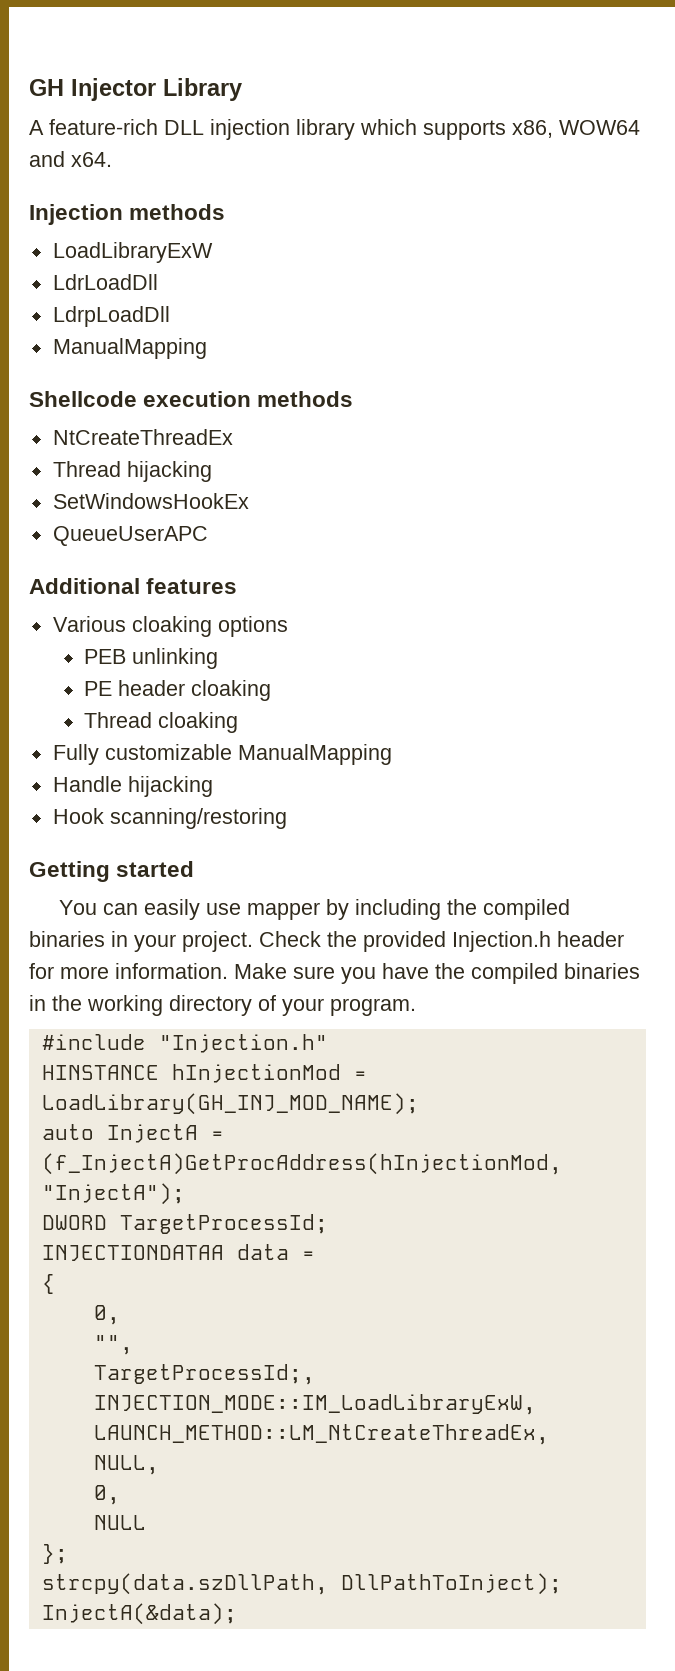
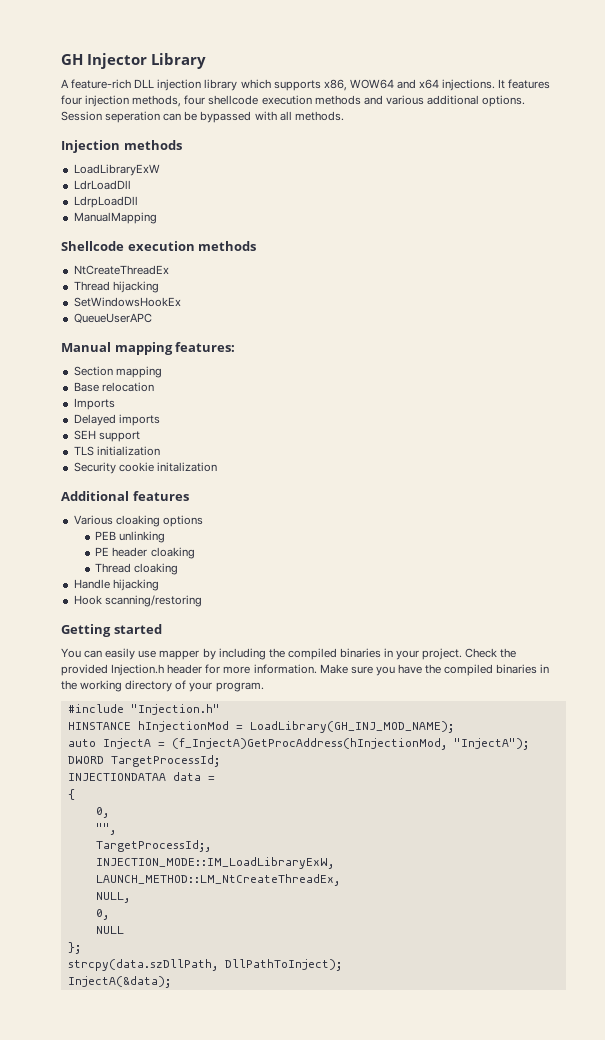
- A feature-rich DLL injection library which supports x86, WOW64 and x64.
+ A feature-rich DLL injection library which supports x86, WOW64 and x64 injections. It features four injection methods, four shellcode execution methods and various additional options. Session seperation can be bypassed with all methods.
+ Manual mapping features:
+ Section mapping
+ Base relocation
+ Imports
+ Delayed imports
+ SEH support
+ TLS initialization
+ Security cookie initalization
- Fully customizable ManualMapping

